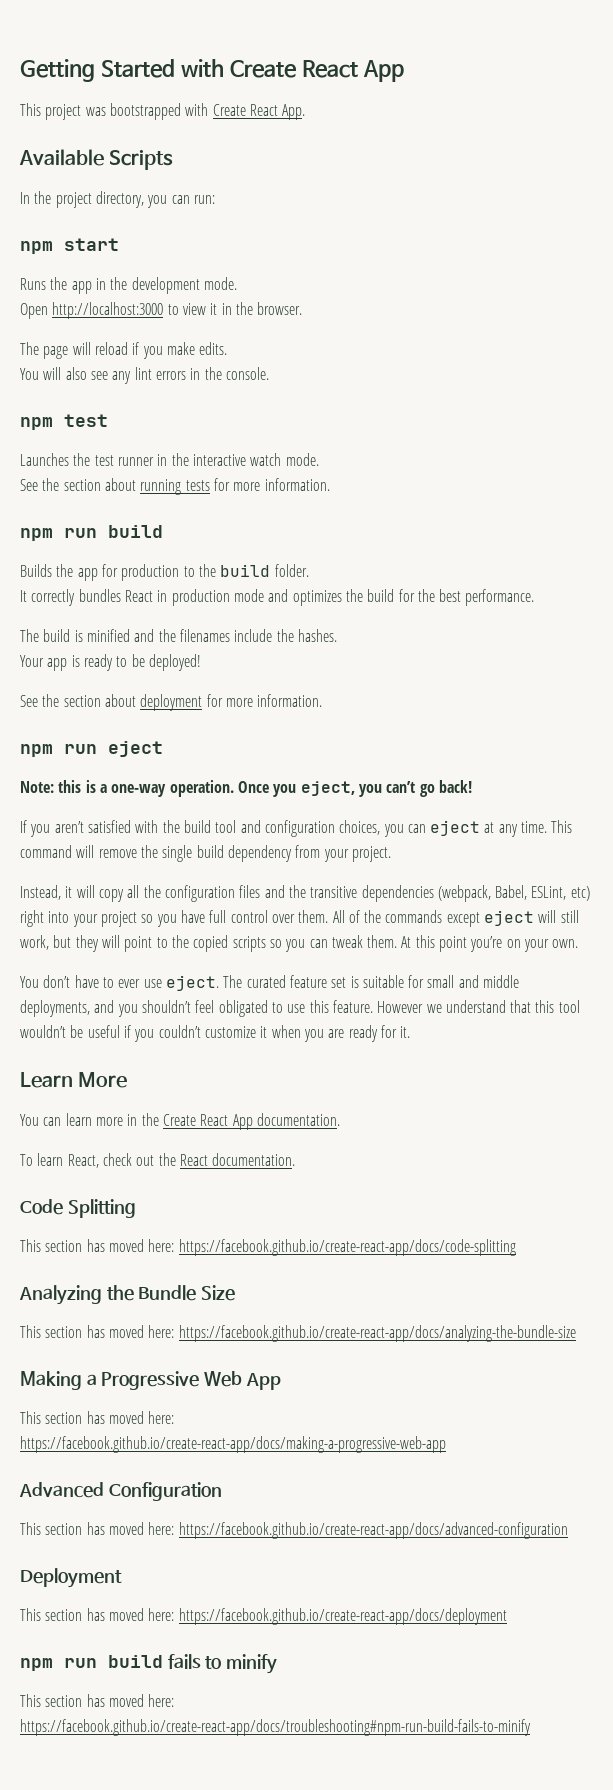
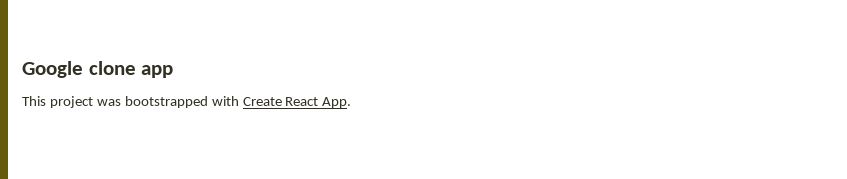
- Getting Started with Create React App
+ Google clone app
- Available Scripts
- In the project directory, you can run:
- npm start
- Runs the app in the development mode.
- Open http://localhost:3000 to view it in the browser.
- The page will reload if you make edits.
- You will also see any lint errors in the console.
- npm test
- Launches the test runner in the interactive watch mode.
- See the section about running tests for more information.
- npm run build
- Builds the app for production to the build folder.
- It correctly bundles React in production mode and optimizes the build for the best performance.
- The build is minified and the filenames include the hashes.
- Your app is ready to be deployed!
- See the section about deployment for more information.
- npm run eject
- Note: this is a one-way operation. Once you eject, you can’t go back!
- If you aren’t satisfied with the build tool and configuration choices, you can eject at any time. This command will remove the single build dependency from your project.
- Instead, it will copy all the configuration files and the transitive dependencies (webpack, Babel, ESLint, etc) right into your project so you have full control over them. All of the commands except eject will still work, but they will point to the copied scripts so you can tweak them. At this point you’re on your own.
- You don’t have to ever use eject. The curated feature set is suitable for small and middle deployments, and you shouldn’t feel obligated to use this feature. However we understand that this tool wouldn’t be useful if you couldn’t customize it when you are ready for it.
- Learn More
- You can learn more in the Create React App documentation.
- To learn React, check out the React documentation.
- Code Splitting
- This section has moved here: https://facebook.github.io/create-react-app/docs/code-splitting
- Analyzing the Bundle Size
- This section has moved here: https://facebook.github.io/create-react-app/docs/analyzing-the-bundle-size
- Making a Progressive Web App
- This section has moved here: https://facebook.github.io/create-react-app/docs/making-a-progressive-web-app
- Advanced Configuration
- This section has moved here: https://facebook.github.io/create-react-app/docs/advanced-configuration
- Deployment
- This section has moved here: https://facebook.github.io/create-react-app/docs/deployment
- npm run build fails to minify
- This section has moved here: https://facebook.github.io/create-react-app/docs/troubleshooting#npm-run-build-fails-to-minify

